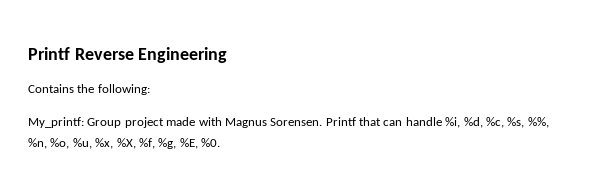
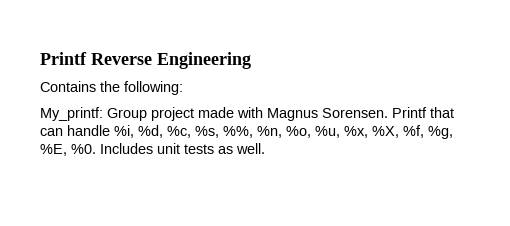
+ Includes unit tests as well.

